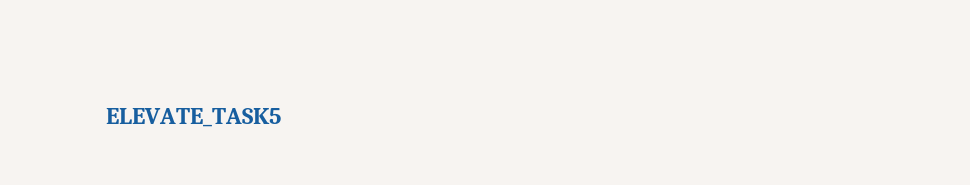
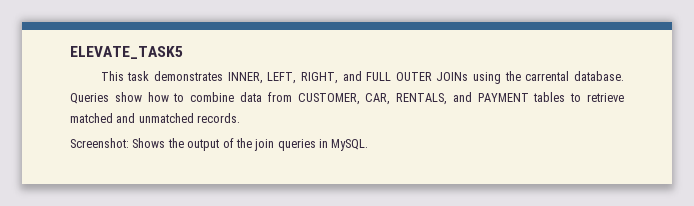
+ This task demonstrates INNER, LEFT, RIGHT, and FULL OUTER JOINs using the carrental database. Queries show how to combine data from CUSTOMER, CAR, RENTALS, and PAYMENT tables to retrieve matched and unmatched records.
+ Screenshot: Shows the output of the join queries in MySQL.

